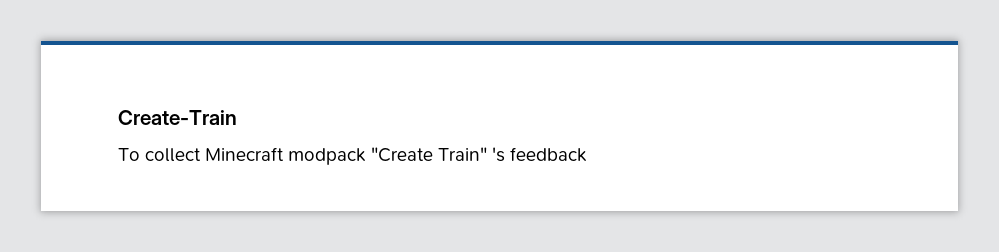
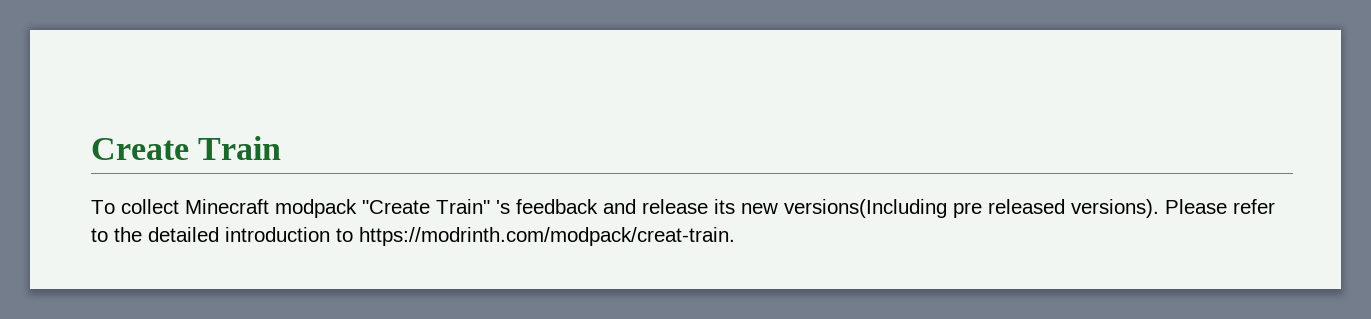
- Create-Train
+ Create Train
- To collect Minecraft modpack "Create Train" 's feedback
+ To collect Minecraft modpack "Create Train" 's feedback and release its new versions(Including pre released versions). Please refer to the detailed introduction to https://modrinth.com/modpack/creat-train.

